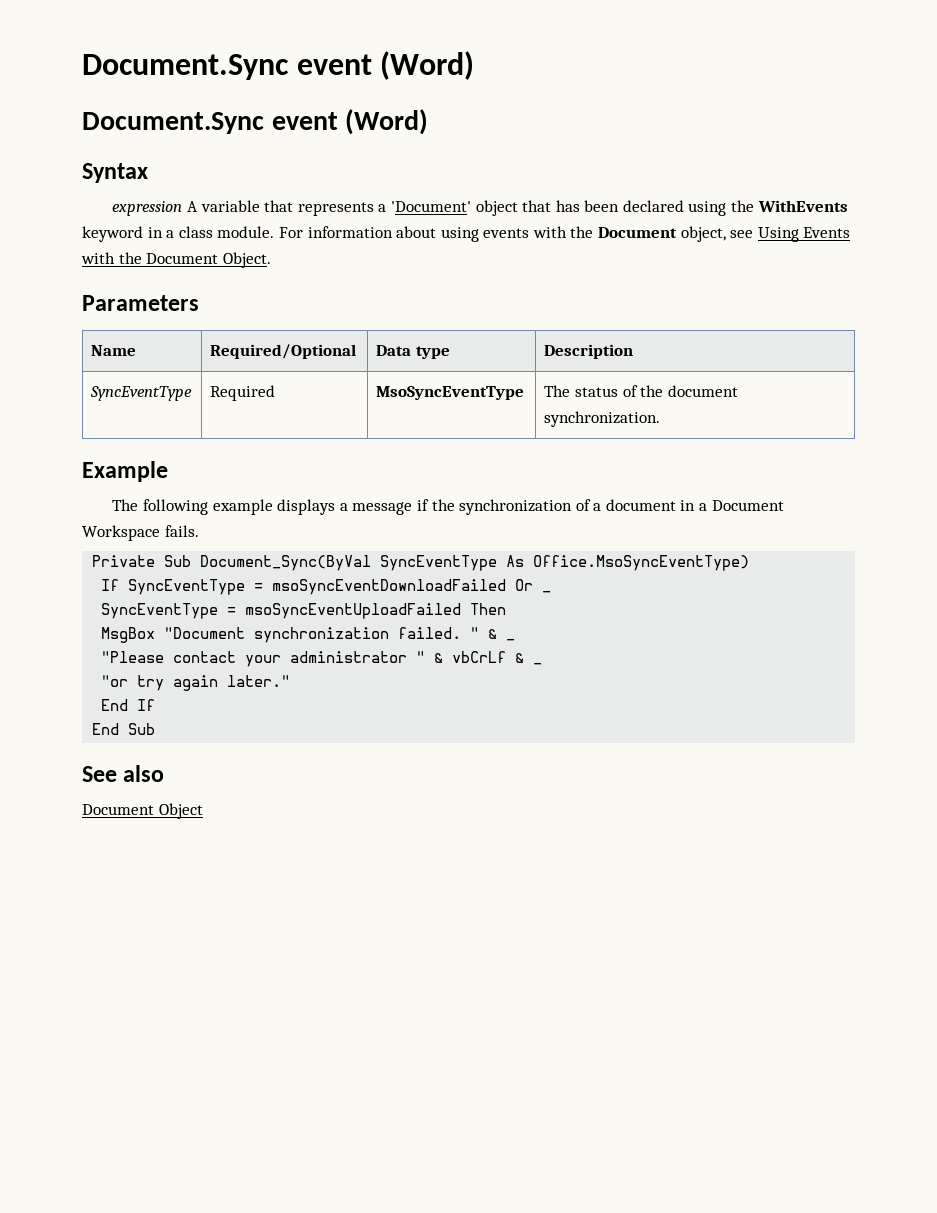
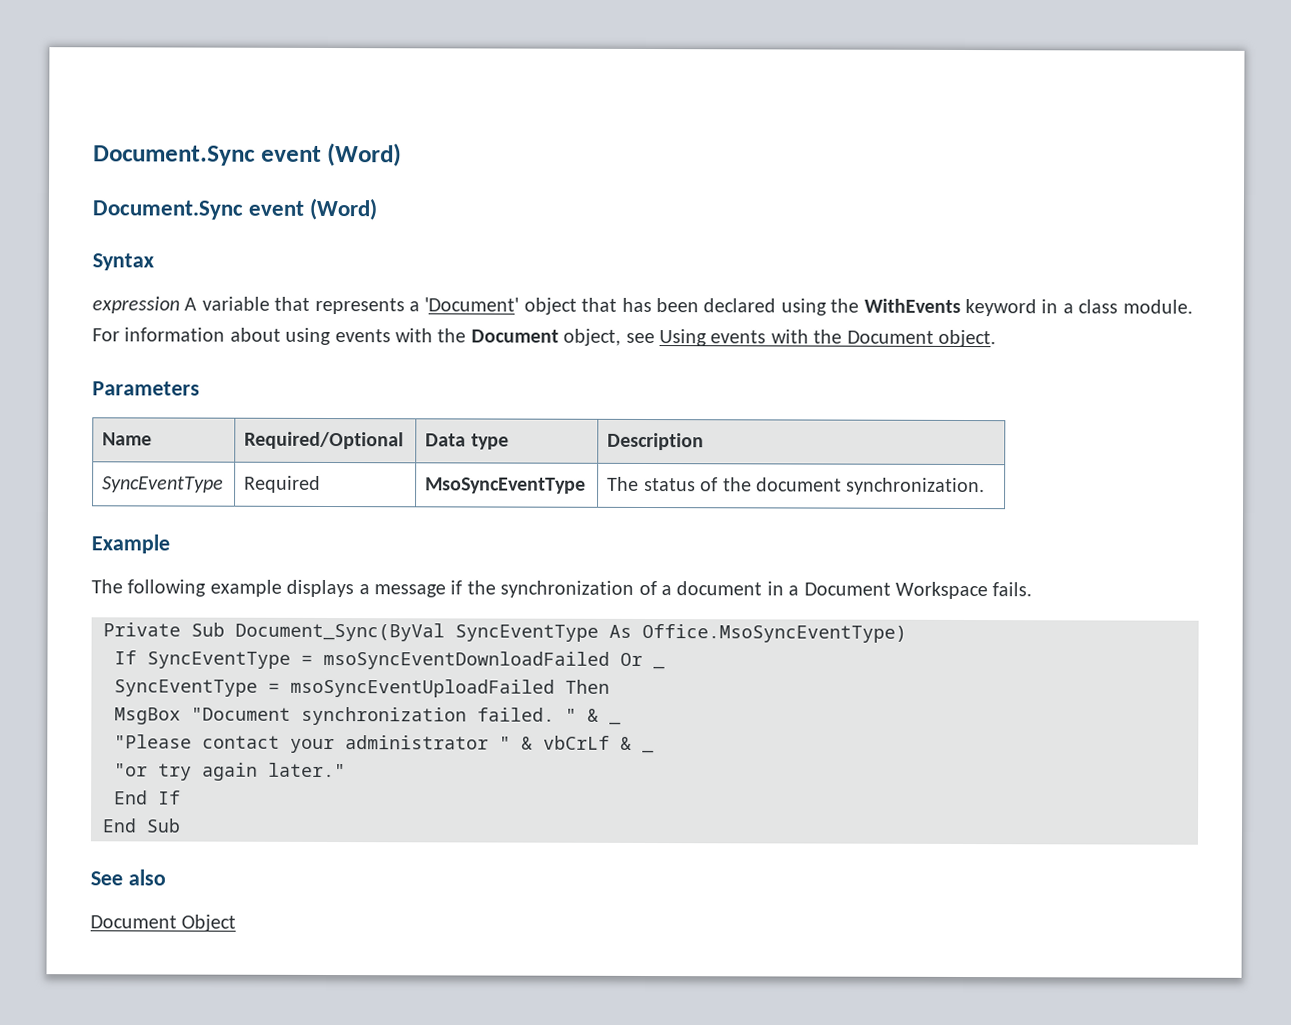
- For information about using events with the Document object, see Using Events with the Document Object.
+ For information about using events with the Document object, see Using events with the Document object.

